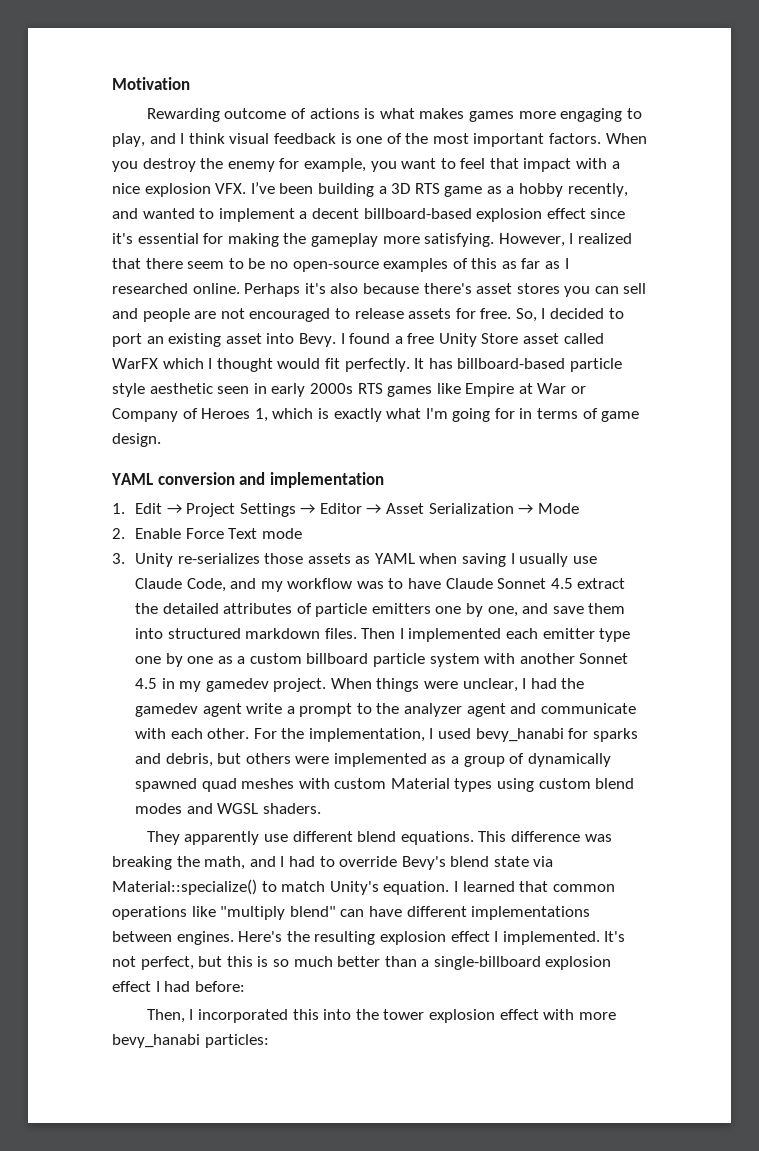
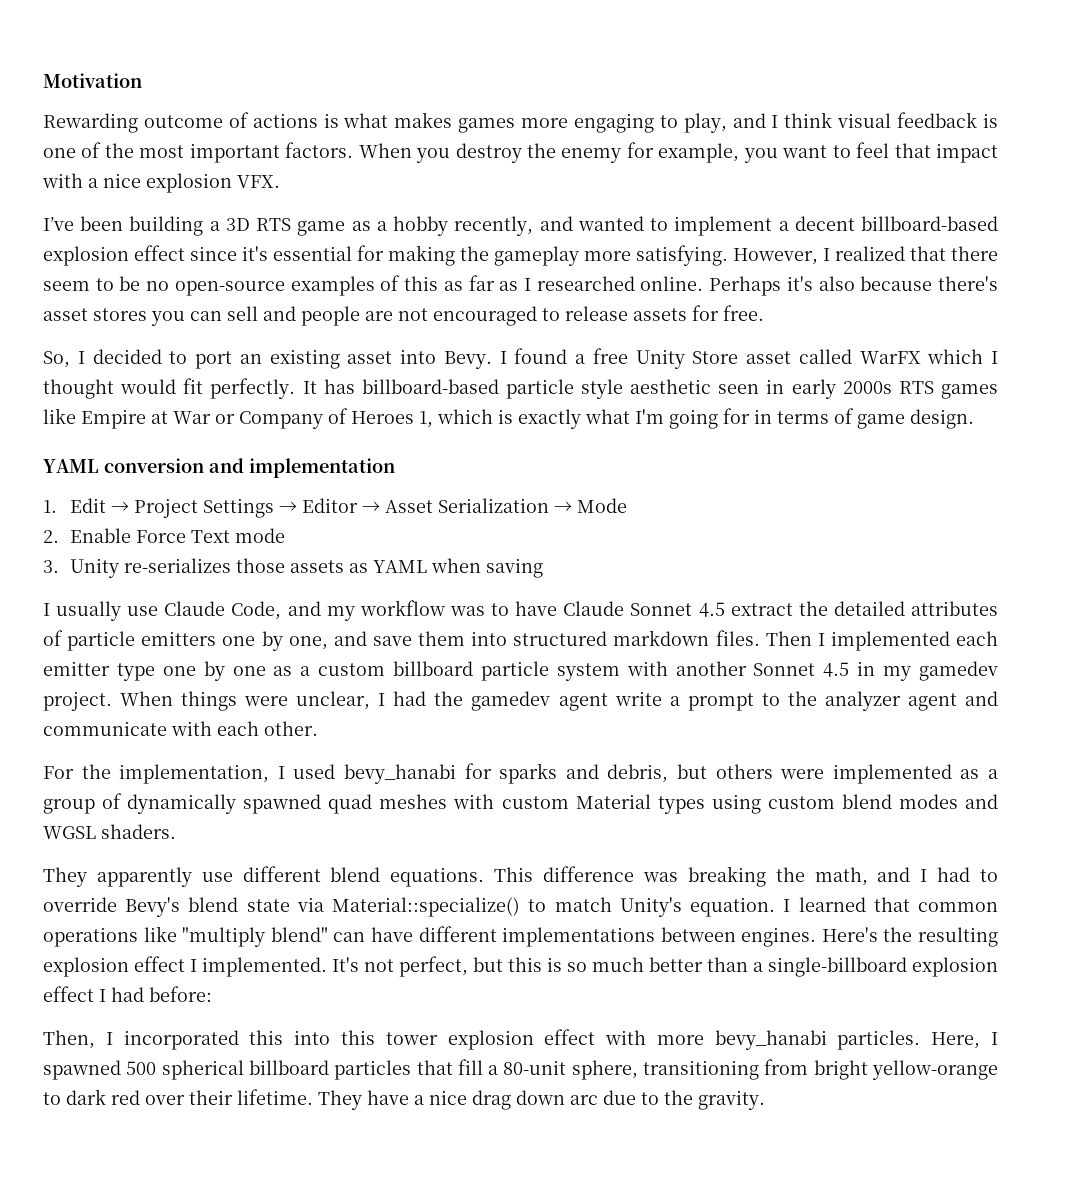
- When you destroy the enemy for example, you want to feel that impact with a nice explosion VFX. I’ve been building a 3D RTS game as a hobby recently, and wanted to implement a decent billboard-based explosion effect since it's essential for making the gameplay more satisfying.
+ When you destroy the enemy for example, you want to feel that impact with a nice explosion VFX.
+ I’ve been building a 3D RTS game as a hobby recently, and wanted to implement a decent billboard-based explosion effect since it's essential for making the gameplay more satisfying.
- Perhaps it's also because there's asset stores you can sell and people are not encouraged to release assets for free. So, I decided to port an existing asset into Bevy.
+ Perhaps it's also because there's asset stores you can sell and people are not encouraged to release assets for free.
+ So, I decided to port an existing asset into Bevy.
- 3. Unity re-serializes those assets as YAML when saving I usually use Claude Code, and my workflow was to have Claude Sonnet 4.5 extract the detailed attributes of particle emitters one by one, and save them into structured markdown files.
+ 3. Unity re-serializes those assets as YAML when saving
+ I usually use Claude Code, and my workflow was to have Claude Sonnet 4.5 extract the detailed attributes of particle emitters one by one, and save them into structured markdown files.
- When things were unclear, I had the gamedev agent write a prompt to the analyzer agent and communicate with each other. For the implementation, I used bevy_hanabi for sparks and debris, but others were implemented as a group of dynamically spawned quad meshes with custom Material types using custom blend modes and WGSL shaders.
+ When things were unclear, I had the gamedev agent write a prompt to the analyzer agent and communicate with each other.
+ For the implementation, I used bevy_hanabi for sparks and debris, but others were implemented as a group of dynamically spawned quad meshes with custom Material types using custom blend modes and WGSL shaders.
- Then, I incorporated this into the tower explosion effect with more bevy_hanabi particles:
+ Then, I incorporated this into this tower explosion effect with more bevy_hanabi particles. Here, I spawned 500 spherical billboard particles that fill a 80-unit sphere, transitioning from bright yellow-orange to dark red over their lifetime. They have a nice drag down arc due to the gravity.

